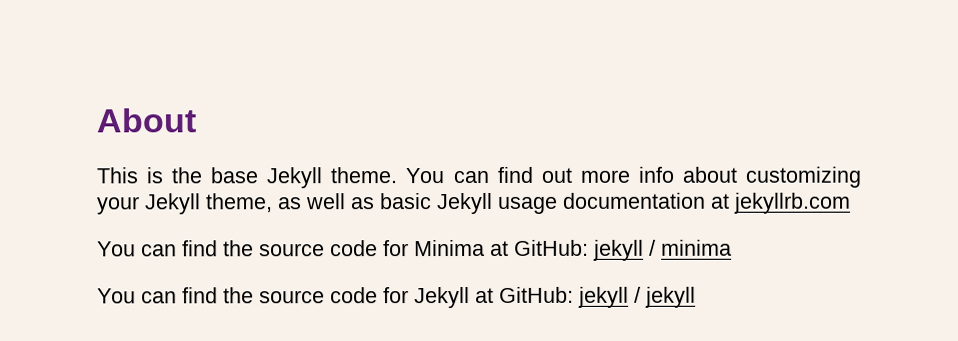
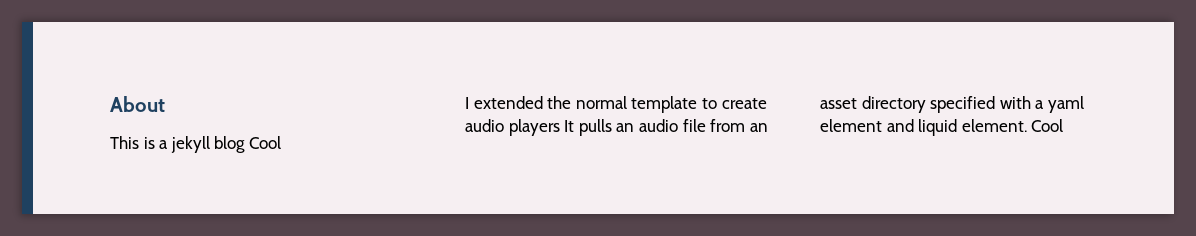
- This is the base Jekyll theme. You can find out more info about customizing your Jekyll theme, as well as basic Jekyll usage documentation at jekyllrb.com
- You can find the source code for Minima at GitHub: jekyll / minima
- You can find the source code for Jekyll at GitHub: jekyll / jekyll
+ This is a jekyll blog Cool
+ I extended the normal template to create audio players It pulls an audio file from an asset directory specified with a yaml element and liquid element. Cool

